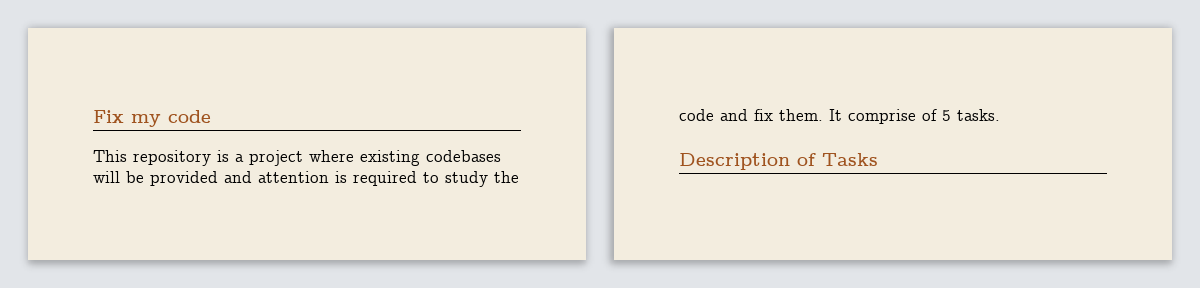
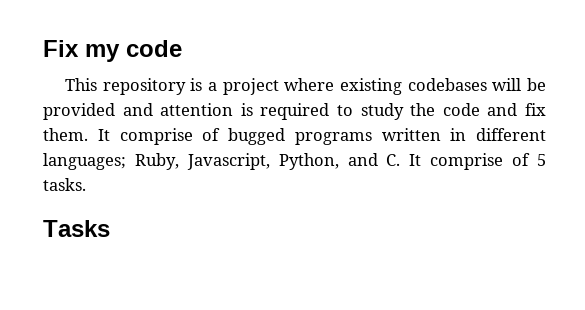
- It comprise of 5 tasks.
+ It comprise of bugged programs written in different languages; Ruby, Javascript, Python, and C. It comprise of 5 tasks.
- Description of Tasks
+ Tasks

